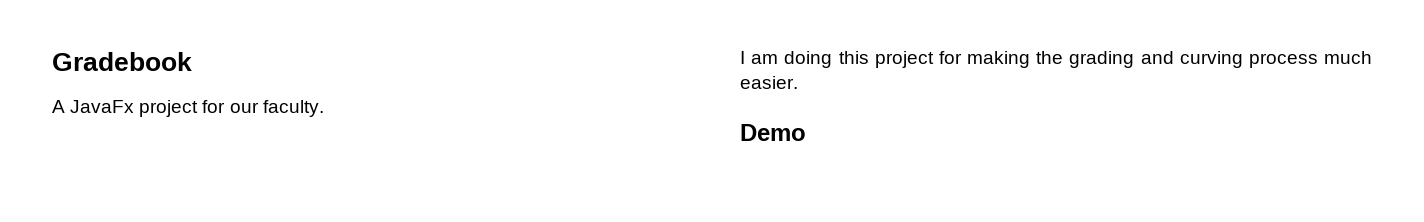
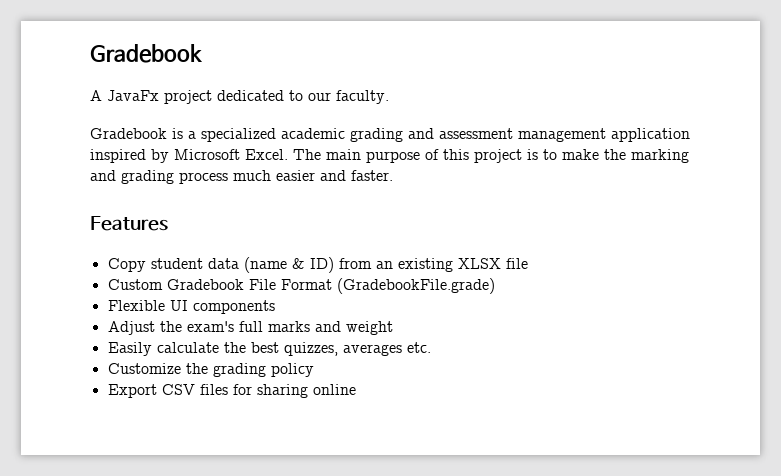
- A JavaFx project for our faculty.
+ A JavaFx project dedicated to our faculty.
- I am doing this project for making the grading and curving process much easier.
- Demo
+ Gradebook is a specialized academic grading and assessment management application inspired by Microsoft Excel. The main purpose of this project is to make the marking and grading process much easier and faster.
+ Features
+ Copy student data (name & ID) from an existing XLSX file
+ Custom Gradebook File Format (GradebookFile.grade)
+ Flexible UI components
+ Adjust the exam's full marks and weight
+ Easily calculate the best quizzes, averages etc.
+ Customize the grading policy
+ Export CSV files for sharing online

